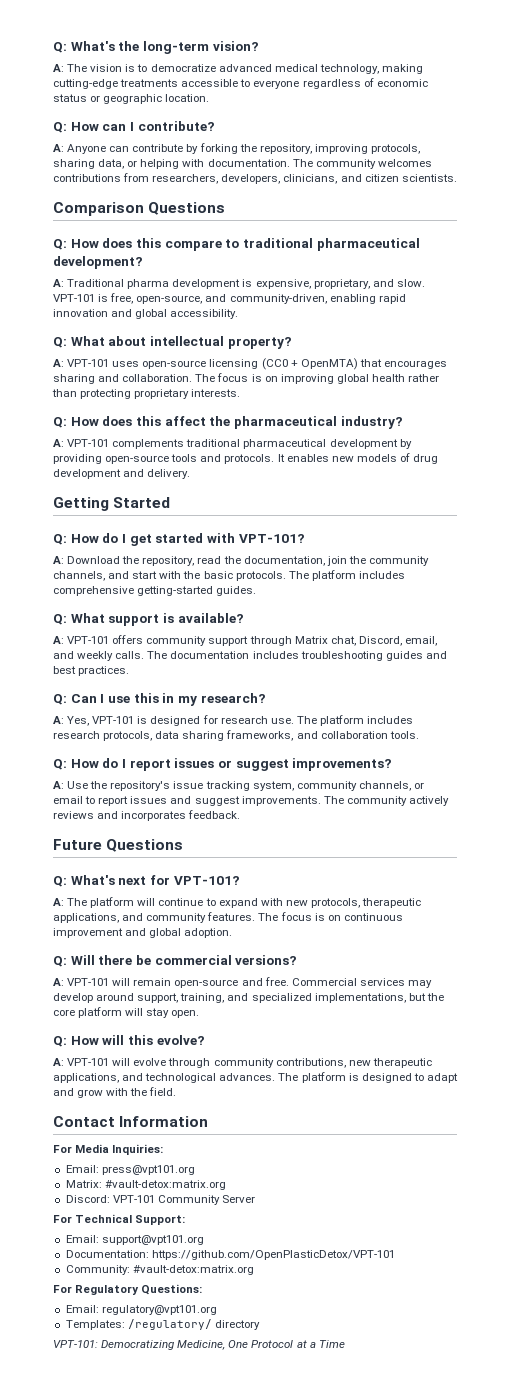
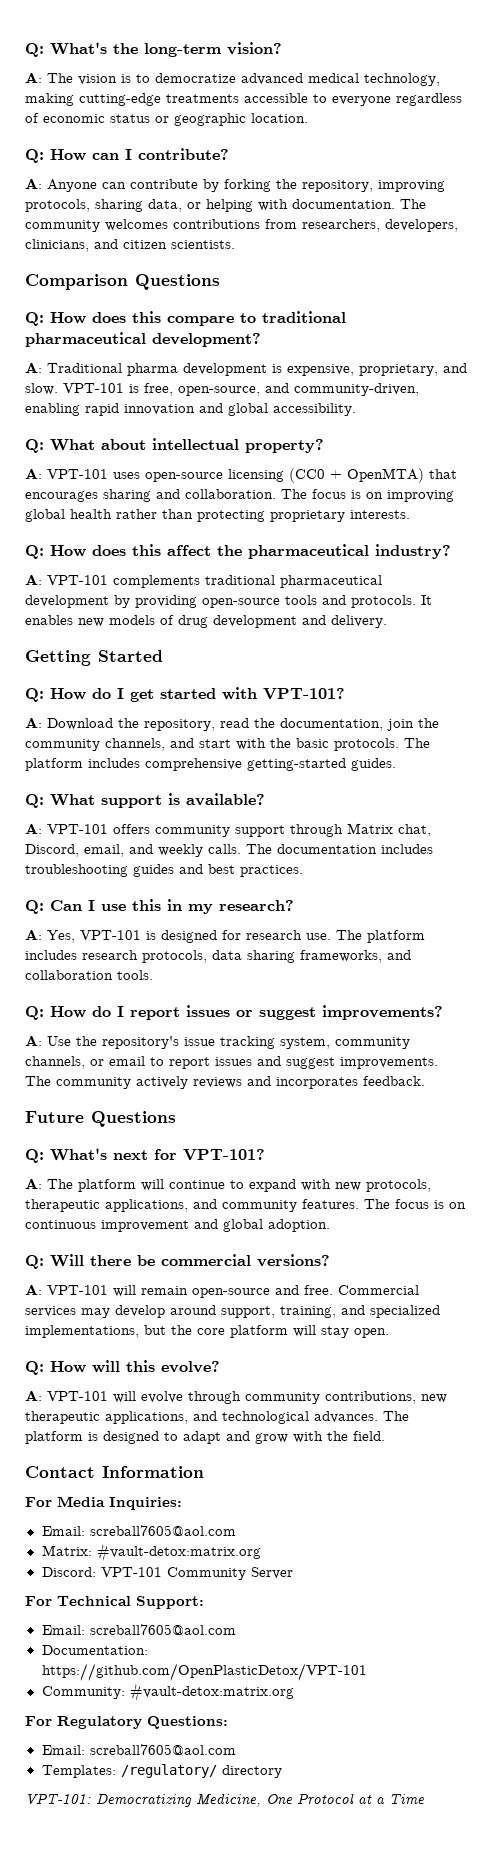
  For Media Inquiries:
- Email: press@vpt101.org
+ Email: screball7605@aol.com
  For Technical Support:
- Email: support@vpt101.org
+ Email: screball7605@aol.com
  For Regulatory Questions:
- Email: regulatory@vpt101.org
+ Email: screball7605@aol.com

